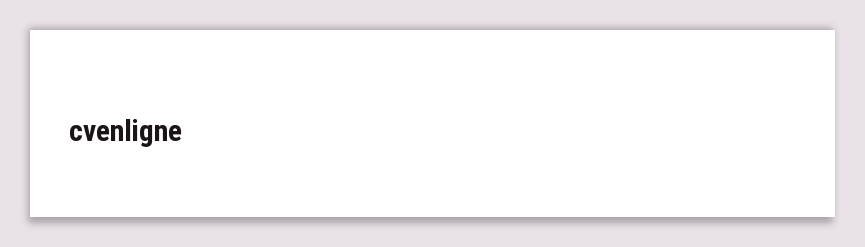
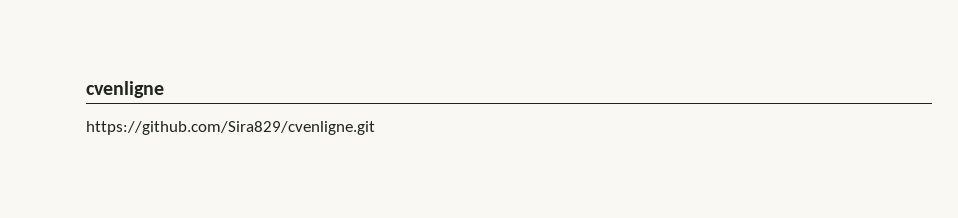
+ https://github.com/Sira829/cvenligne.git

